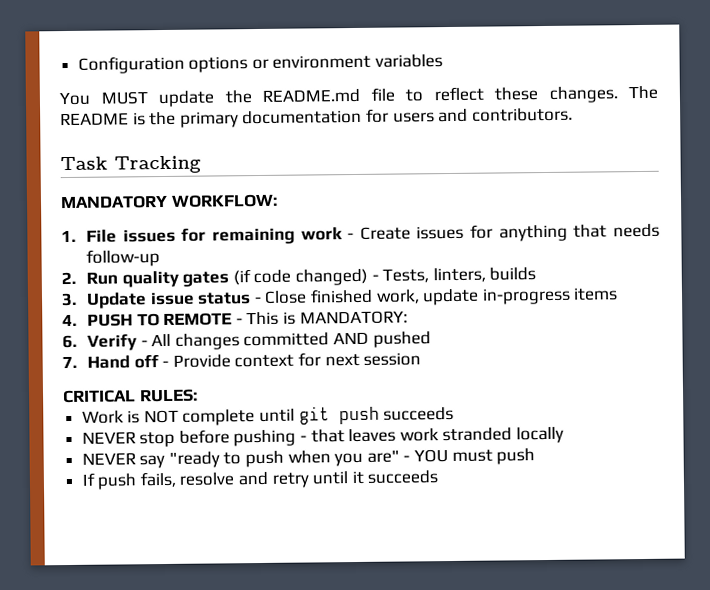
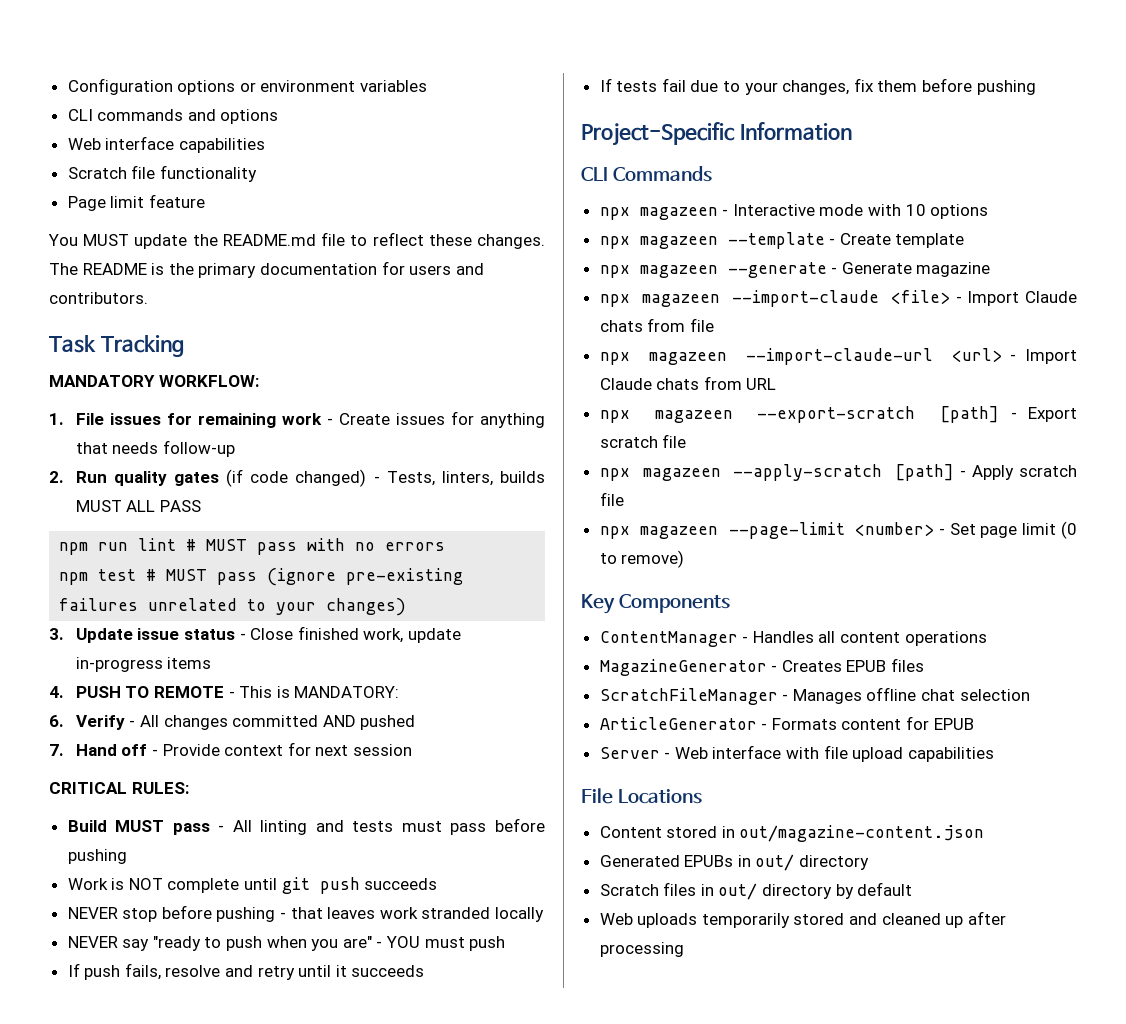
+ CLI commands and options
+ Web interface capabilities
+ Scratch file functionality
+ Page limit feature
- 2. Run quality gates (if code changed) - Tests, linters, builds
+ 2. Run quality gates (if code changed) - Tests, linters, builds MUST ALL PASS
+ npm run lint # MUST pass with no errors
+ npm test # MUST pass (ignore pre-existing failures unrelated to your changes)
+ Build MUST pass - All linting and tests must pass before pushing
+ If tests fail due to your changes, fix them before pushing
+ Project-Specific Information
+ CLI Commands
+ npx magazeen - Interactive mode with 10 options
+ npx magazeen --template - Create template
+ npx magazeen --generate - Generate magazine
+ npx magazeen --import-claude <file> - Import Claude chats from file
+ npx magazeen --import-claude-url <url> - Import Claude chats from URL
+ npx magazeen --export-scratch [path] - Export scratch file
+ npx magazeen --apply-scratch [path] - Apply scratch file
+ npx magazeen --page-limit <number> - Set page limit (0 to remove)
+ Key Components
+ ContentManager - Handles all content operations
+ MagazineGenerator - Creates EPUB files
+ ScratchFileManager - Manages offline chat selection
+ ArticleGenerator - Formats content for EPUB
+ Server - Web interface with file upload capabilities
+ File Locations
+ Content stored in out/magazine-content.json
+ Generated EPUBs in out/ directory
+ Scratch files in out/ directory by default
+ Web uploads temporarily stored and cleaned up after processing

